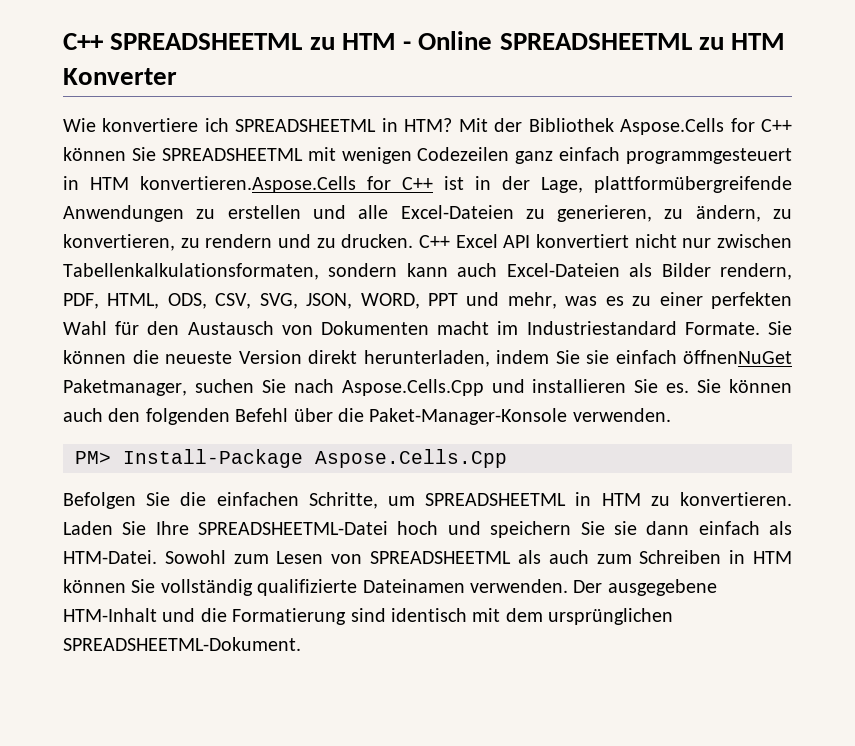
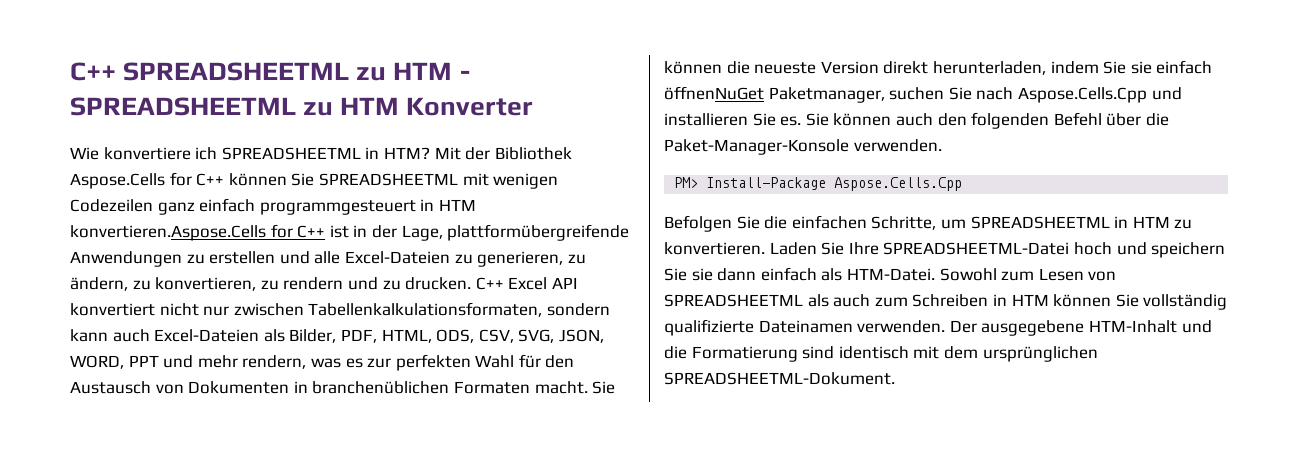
- C++ SPREADSHEETML zu HTM - Online SPREADSHEETML zu HTM Konverter
+ C++ SPREADSHEETML zu HTM - SPREADSHEETML zu HTM Konverter
- C++ Excel API konvertiert nicht nur zwischen Tabellenkalkulationsformaten, sondern kann auch Excel-Dateien als Bilder rendern, PDF, HTML, ODS, CSV, SVG, JSON, WORD, PPT und mehr, was es zu einer perfekten Wahl für den Austausch von Dokumenten macht im Industriestandard Formate.
+ C++ Excel API konvertiert nicht nur zwischen Tabellenkalkulationsformaten, sondern kann auch Excel-Dateien als Bilder, PDF, HTML, ODS, CSV, SVG, JSON, WORD, PPT und mehr rendern, was es zur perfekten Wahl für den Austausch von Dokumenten in branchenüblichen Formaten macht.

